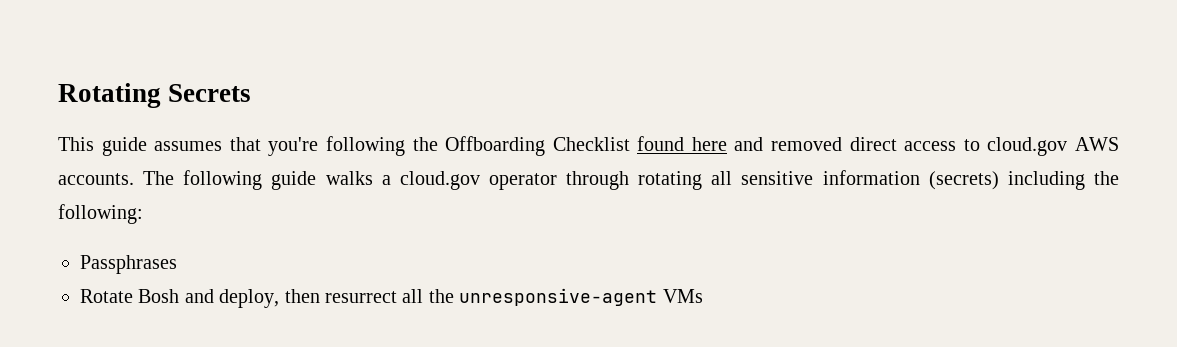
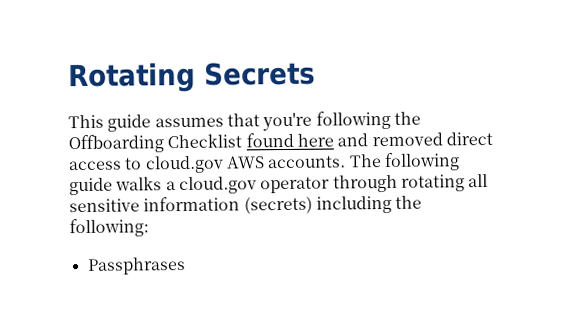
- Rotate Bosh and deploy, then resurrect all the unresponsive-agent VMs

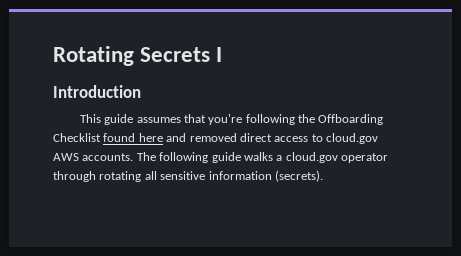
- Rotating Secrets
+ Rotating Secrets I
+ Introduction
- The following guide walks a cloud.gov operator through rotating all sensitive information (secrets) including the following:
- Passphrases
+ The following guide walks a cloud.gov operator through rotating all sensitive information (secrets).

